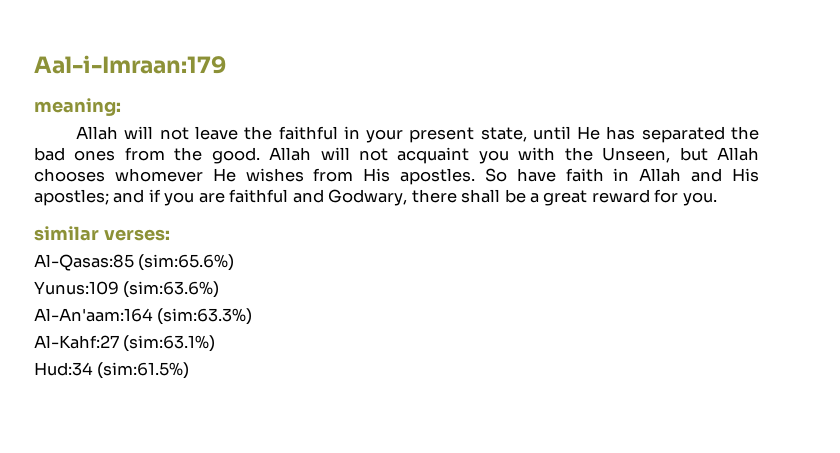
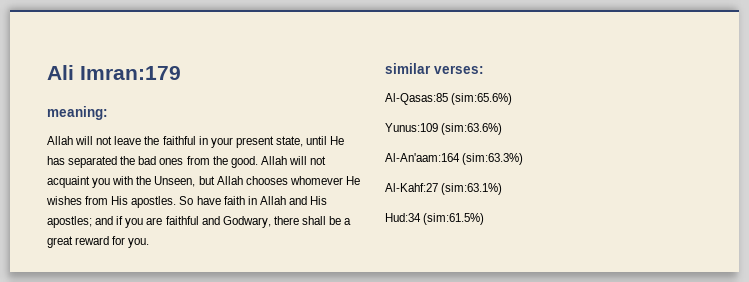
- Aal-i-Imraan:179
+ Ali Imran:179

